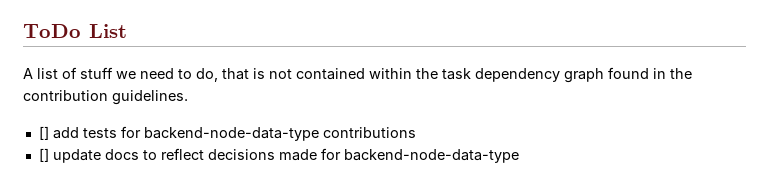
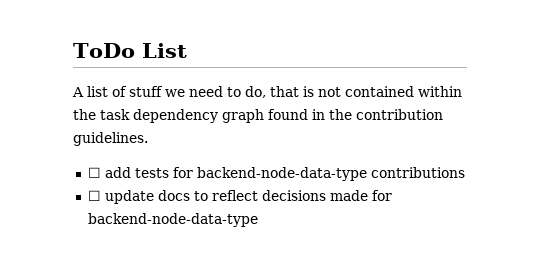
- [] add tests for backend-node-data-type contributions
+ ☐ add tests for backend-node-data-type contributions
- [] update docs to reflect decisions made for backend-node-data-type
+ ☐ update docs to reflect decisions made for backend-node-data-type

